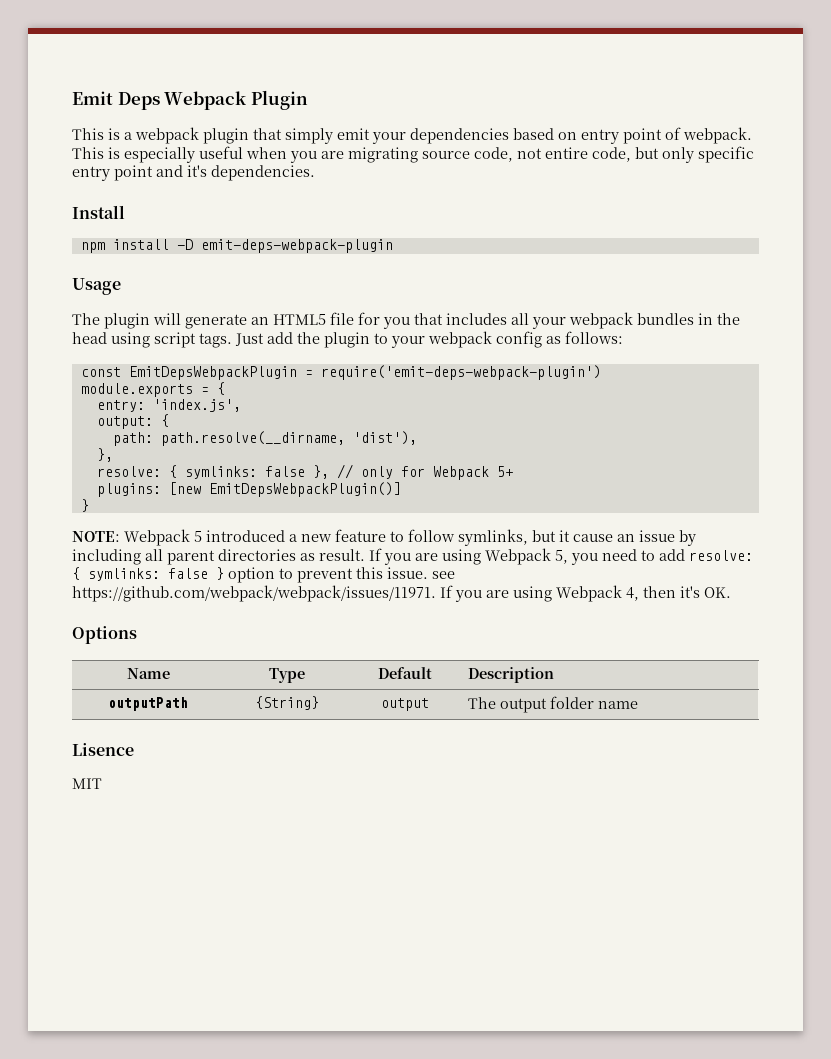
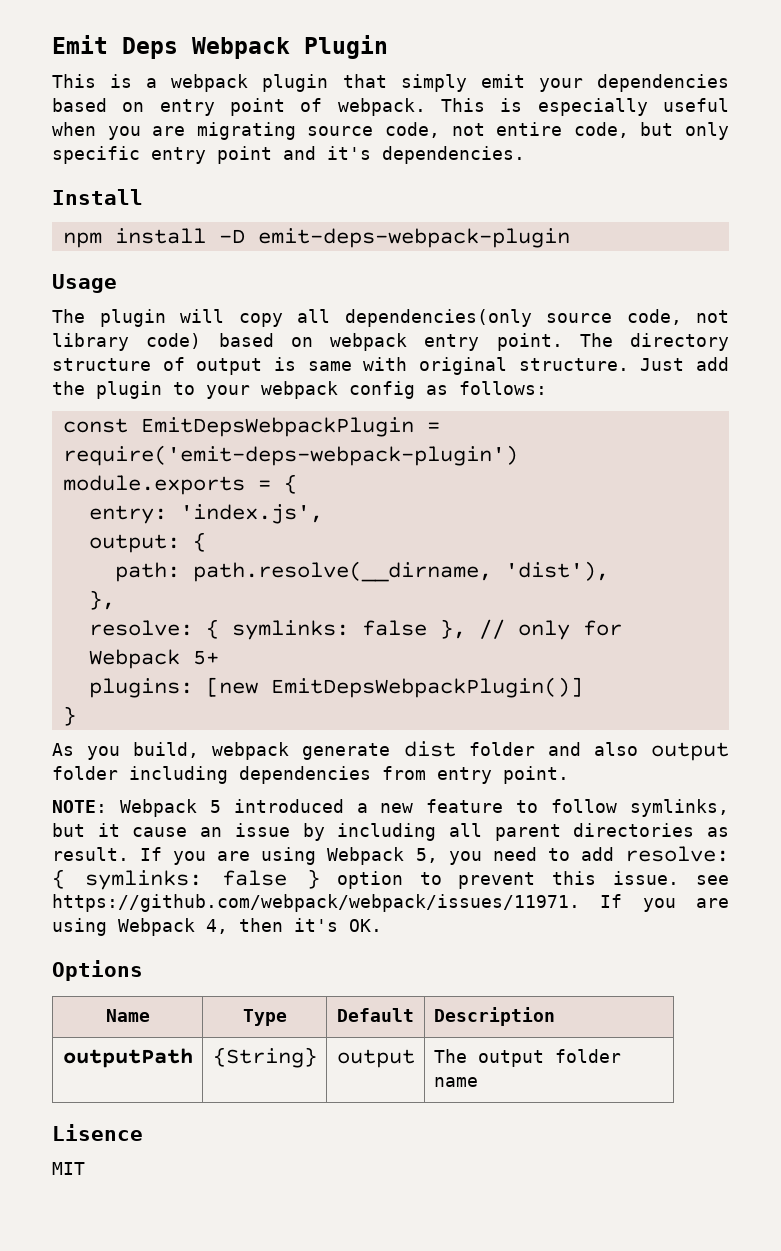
- The plugin will generate an HTML5 file for you that includes all your webpack bundles in the head using script tags.
+ The plugin will copy all dependencies(only source code, not library code) based on webpack entry point. The directory structure of output is same with original structure.
+ As you build, webpack generate dist folder and also output folder including dependencies from entry point.

